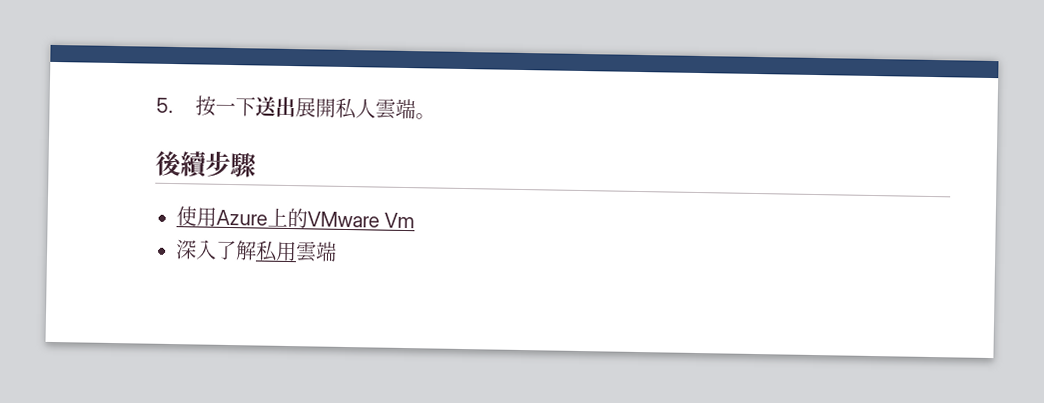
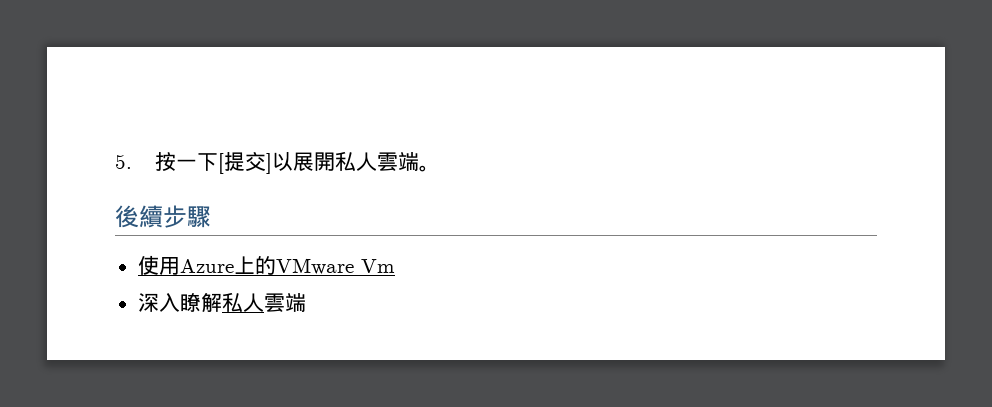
- 5.按一下送出展開私人雲端。
+ 5.按一下[提交]以展開私人雲端。
- 深入了解私用雲端
+ 深入瞭解私人雲端

